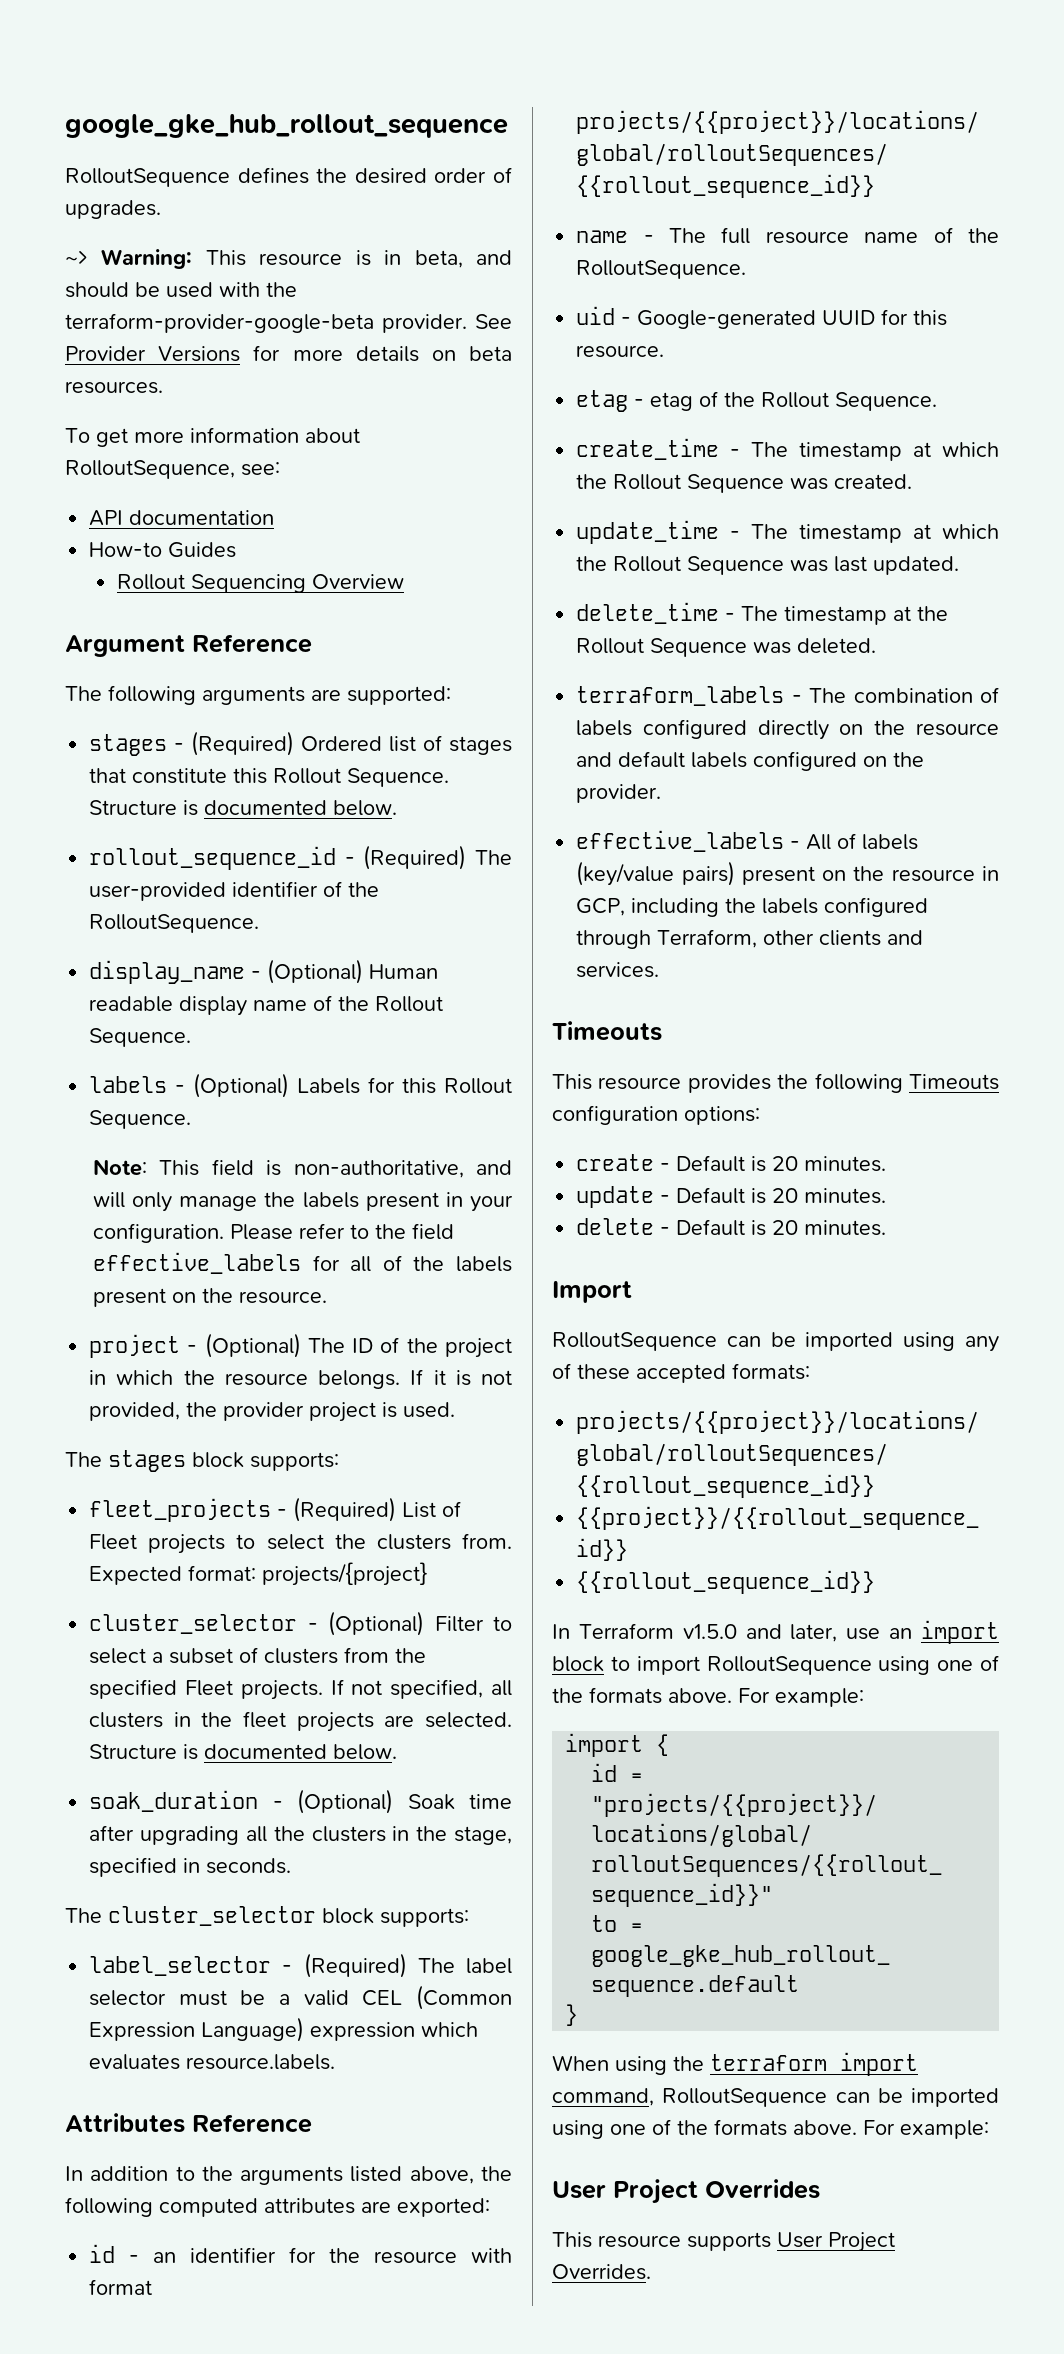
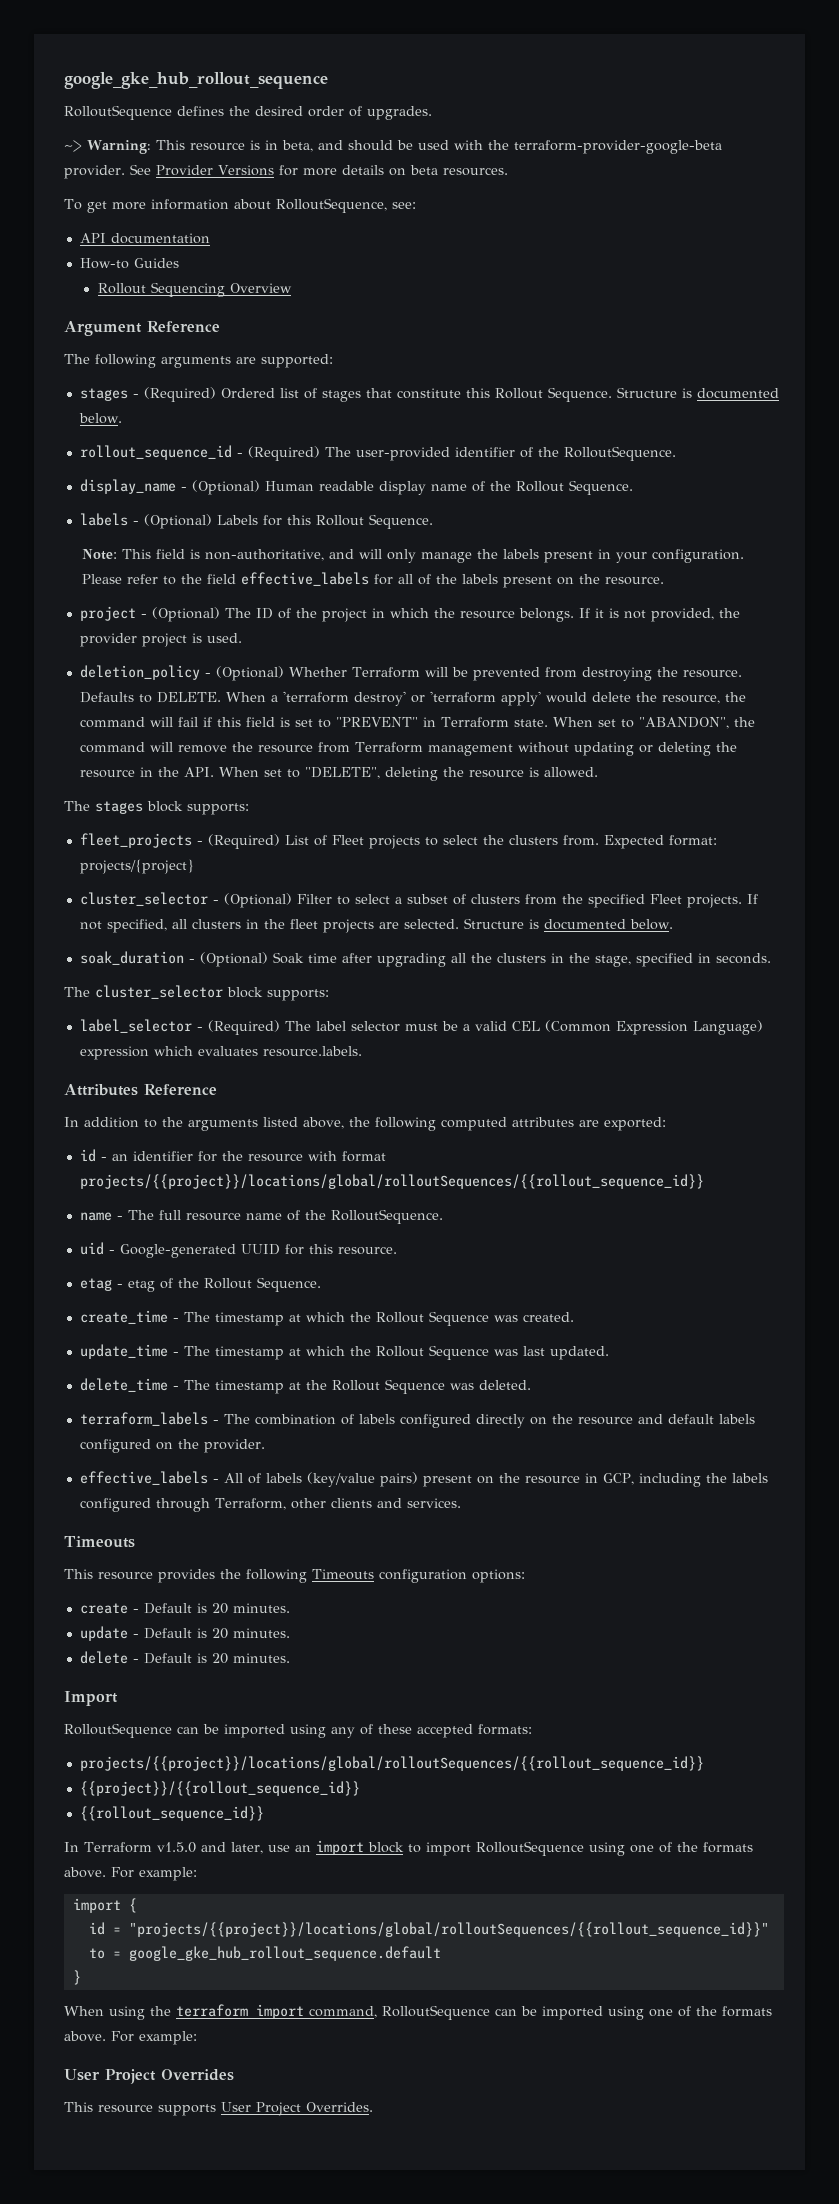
+ deletion_policy - (Optional) Whether Terraform will be prevented from destroying the resource. Defaults to DELETE. When a 'terraform destroy' or 'terraform apply' would delete the resource, the command will fail if this field is set to "PREVENT" in Terraform state. When set to "ABANDON", the command will remove the resource from Terraform management without updating or deleting the resource in the API. When set to "DELETE", deleting the resource is allowed.

